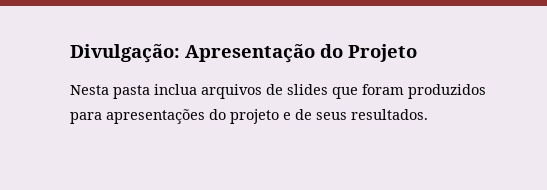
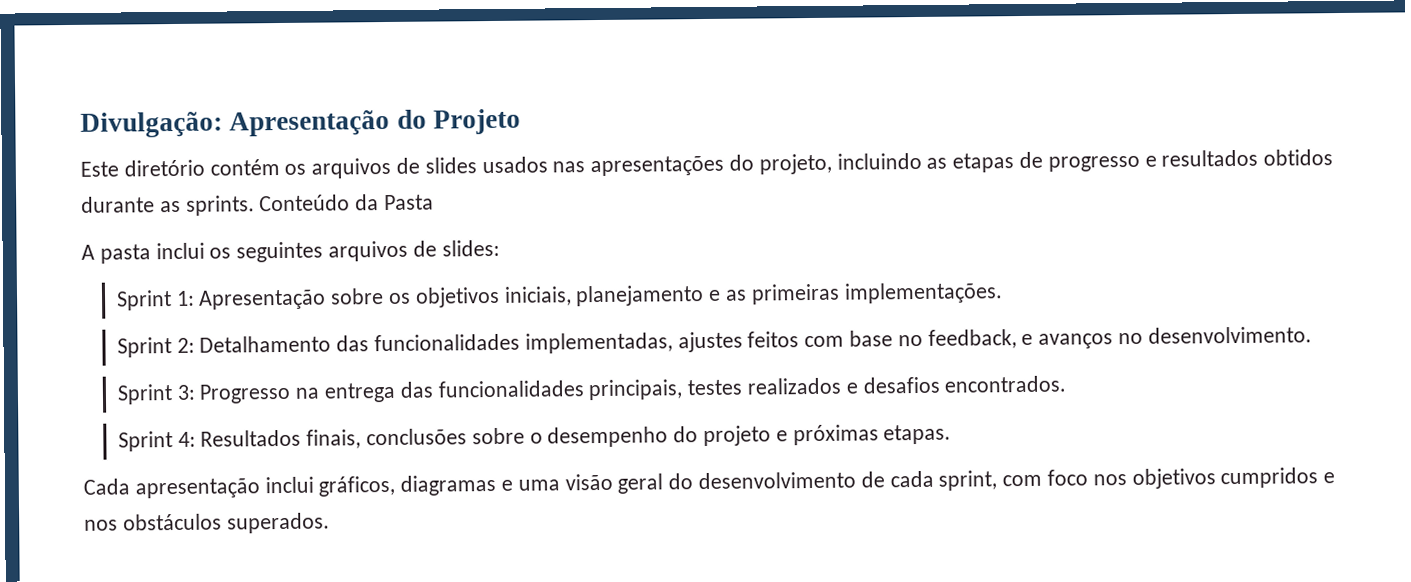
- Nesta pasta inclua arquivos de slides que foram produzidos para apresentações do projeto e de seus resultados.
+ Este diretório contém os arquivos de slides usados nas apresentações do projeto, incluindo as etapas de progresso e resultados obtidos durante as sprints. Conteúdo da Pasta
+ A pasta inclui os seguintes arquivos de slides:
+ Sprint 1: Apresentação sobre os objetivos iniciais, planejamento e as primeiras implementações.
+ Sprint 2: Detalhamento das funcionalidades implementadas, ajustes feitos com base no feedback, e avanços no desenvolvimento.
+ Sprint 3: Progresso na entrega das funcionalidades principais, testes realizados e desafios encontrados.
+ Sprint 4: Resultados finais, conclusões sobre o desempenho do projeto e próximas etapas.
+ Cada apresentação inclui gráficos, diagramas e uma visão geral do desenvolvimento de cada sprint, com foco nos objetivos cumpridos e nos obstáculos superados.

